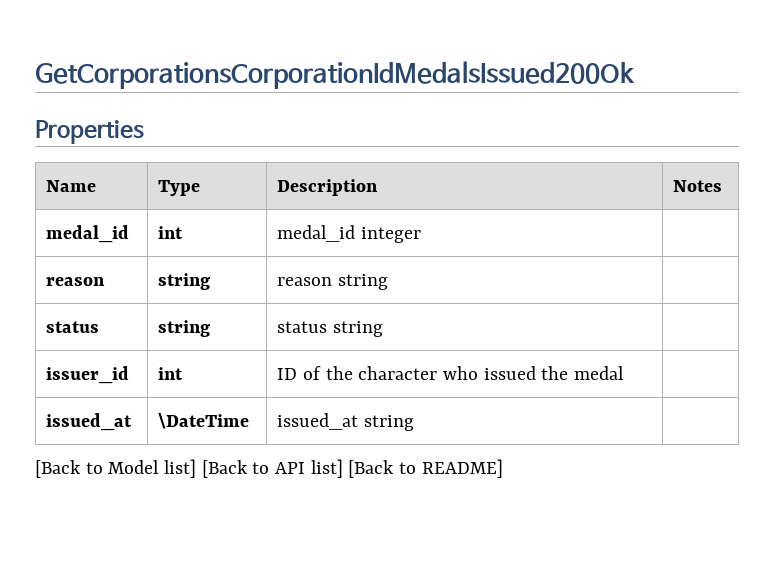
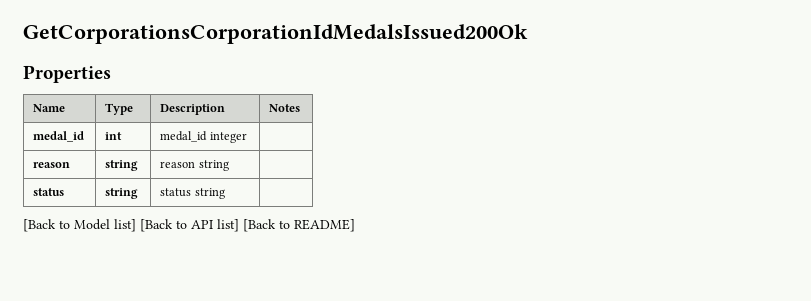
- issuer_id | int | ID of the character who issued the medal |
- issued_at | \DateTime | issued_at string |

